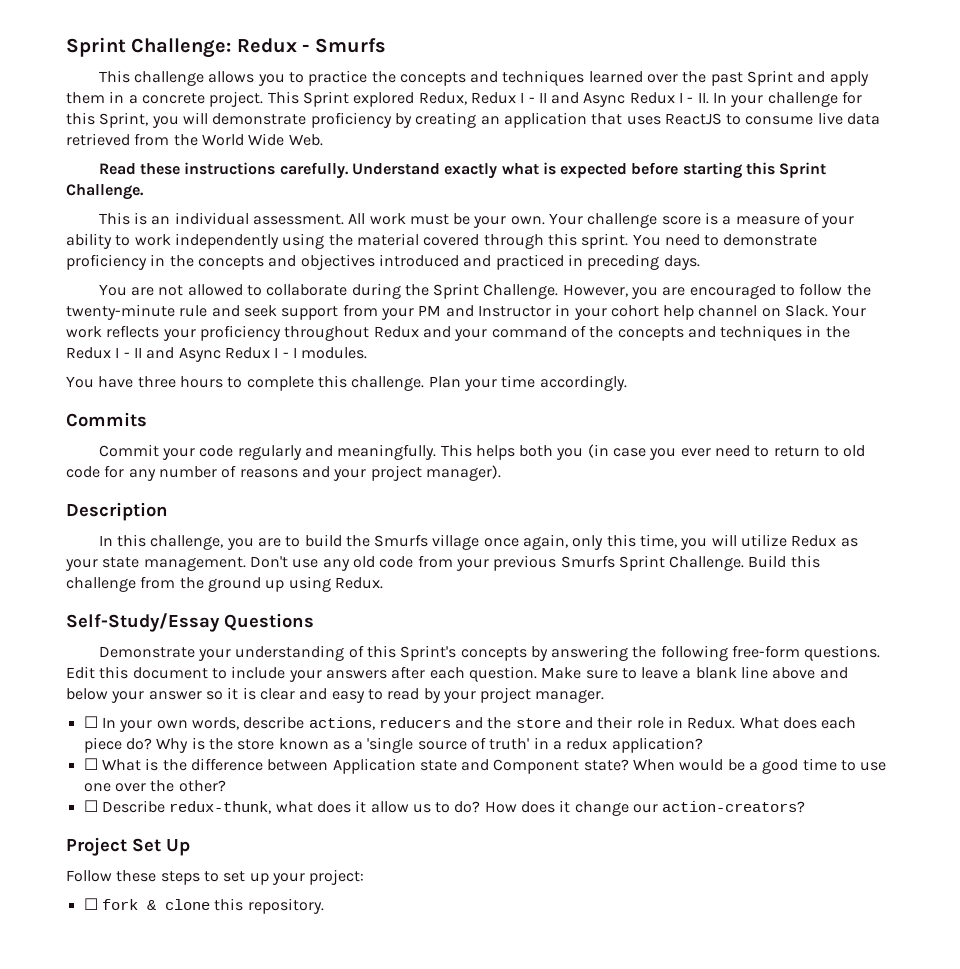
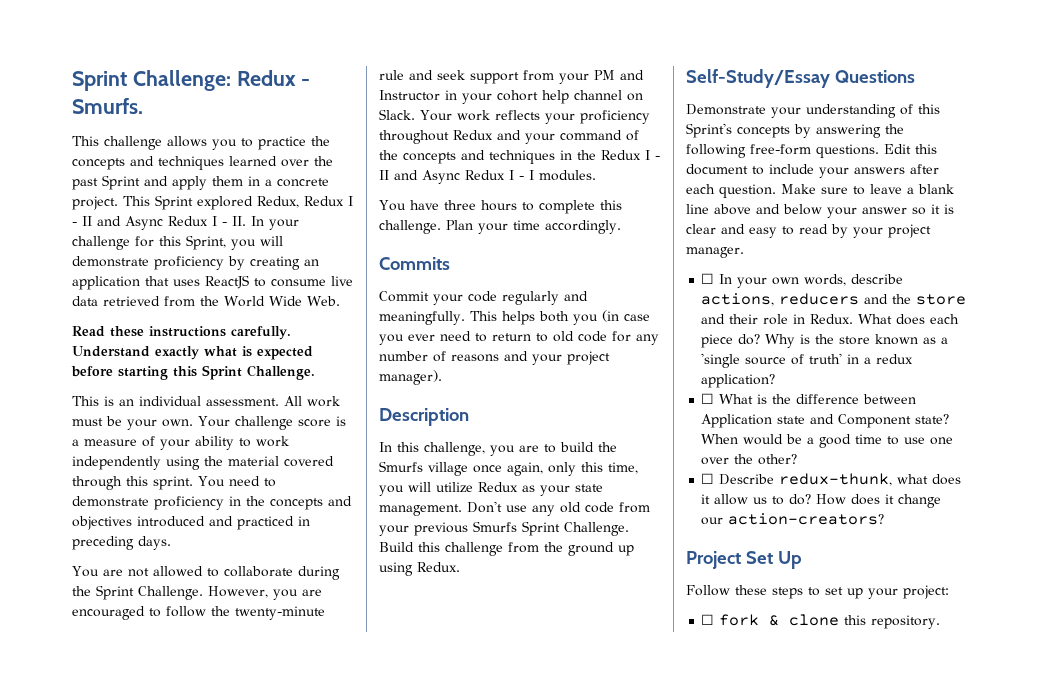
- Sprint Challenge: Redux - Smurfs
+ Sprint Challenge: Redux - Smurfs.

